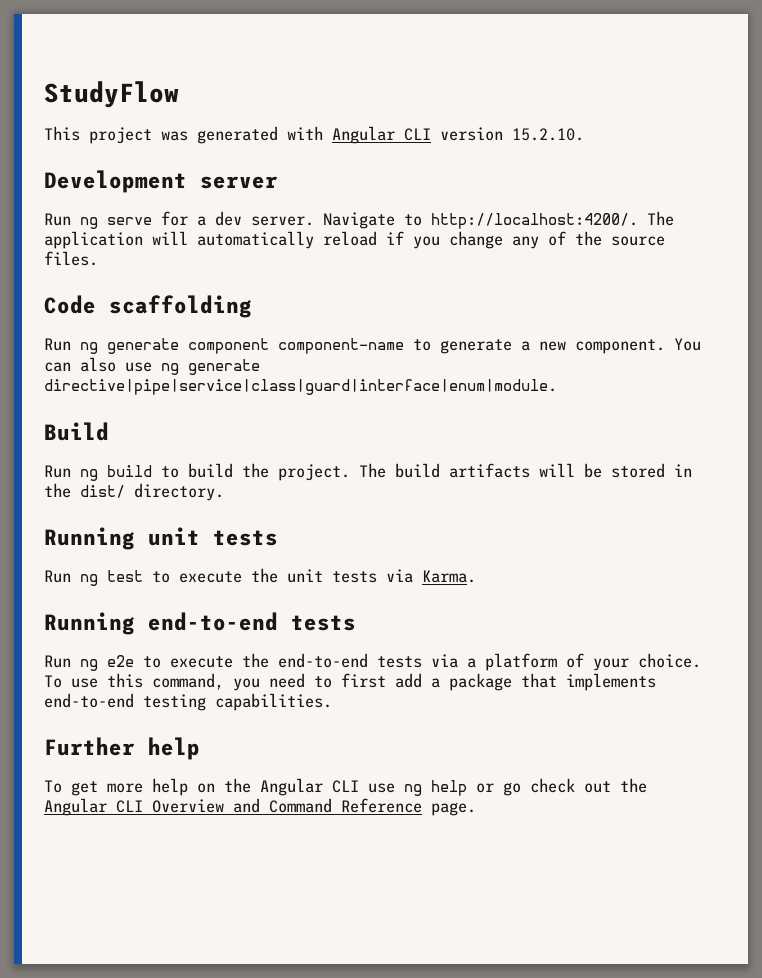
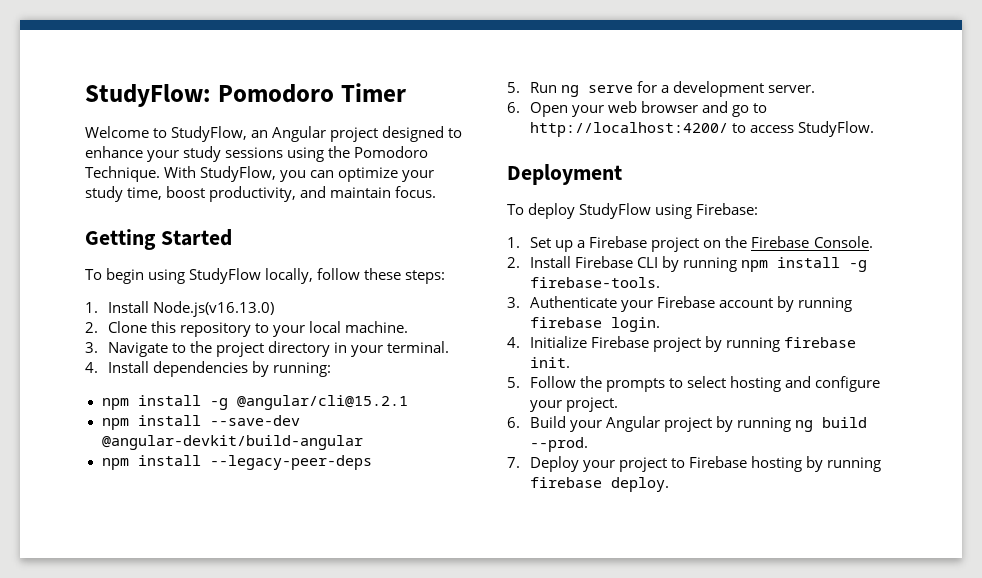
- StudyFlow
- This project was generated with Angular CLI version 15.2.10.
- Development server
- Run ng serve for a dev server. Navigate to http://localhost:4200/. The application will automatically reload if you change any of the source files.
- Code scaffolding
- Run ng generate component component-name to generate a new component. You can also use ng generate directive|pipe|service|class|guard|interface|enum|module.
- Build
- Run ng build to build the project. The build artifacts will be stored in the dist/ directory.
- Running unit tests
- Run ng test to execute the unit tests via Karma.
- Running end-to-end tests
- Run ng e2e to execute the end-to-end tests via a platform of your choice. To use this command, you need to first add a package that implements end-to-end testing capabilities.
- Further help
- To get more help on the Angular CLI use ng help or go check out the Angular CLI Overview and Command Reference page.
+ StudyFlow: Pomodoro Timer
+ Welcome to StudyFlow, an Angular project designed to enhance your study sessions using the Pomodoro Technique. With StudyFlow, you can optimize your study time, boost productivity, and maintain focus.
+ Getting Started
+ To begin using StudyFlow locally, follow these steps:
+ 1. Install Node.js(v16.13.0)
+ 2. Clone this repository to your local machine.
+ 3. Navigate to the project directory in your terminal.
+ 4. Install dependencies by running:
+ npm install -g @angular/cli@15.2.1
+ npm install --save-dev @angular-devkit/build-angular
+ npm install --legacy-peer-deps
+ 5. Run ng serve for a development server.
+ 6. Open your web browser and go to http://localhost:4200/ to access StudyFlow.
+ Deployment
+ To deploy StudyFlow using Firebase:
+ 1. Set up a Firebase project on the Firebase Console.
+ 2. Install Firebase CLI by running npm install -g firebase-tools.
+ 3. Authenticate your Firebase account by running firebase login.
+ 4. Initialize Firebase project by running firebase init.
+ 5. Follow the prompts to select hosting and configure your project.
+ 6. Build your Angular project by running ng build --prod.
+ 7. Deploy your project to Firebase hosting by running firebase deploy.

